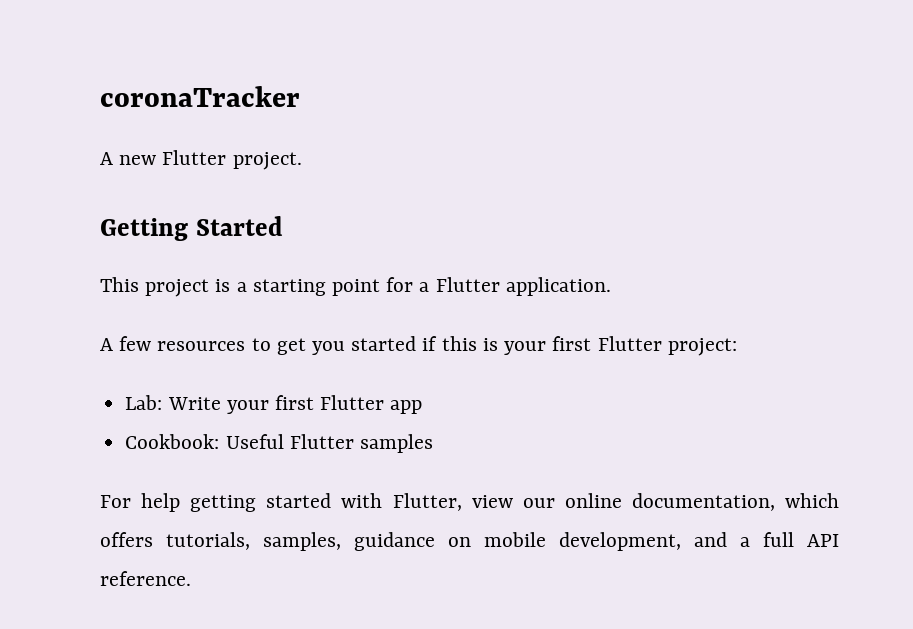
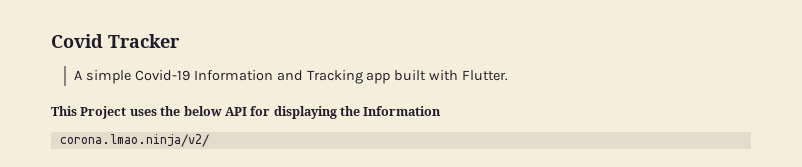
- coronaTracker
- A new Flutter project.
- Getting Started
- This project is a starting point for a Flutter application.
- A few resources to get you started if this is your first Flutter project:
- Lab: Write your first Flutter app
- Cookbook: Useful Flutter samples
- For help getting started with Flutter, view our online documentation, which offers tutorials, samples, guidance on mobile development, and a full API reference.
+ Covid Tracker
+ A simple Covid-19 Information and Tracking app built with Flutter.
+ This Project uses the below API for displaying the Information
+ corona.lmao.ninja/v2/

